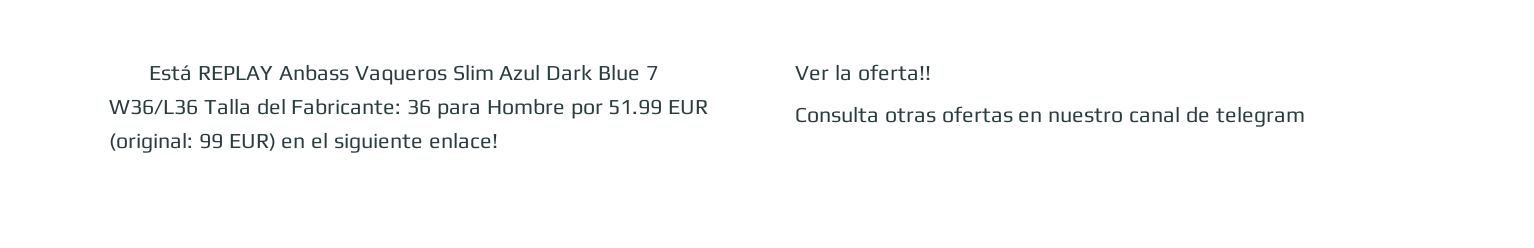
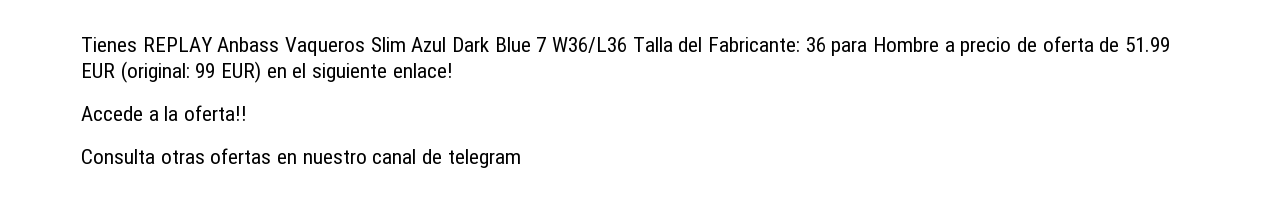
- Está REPLAY Anbass Vaqueros Slim Azul Dark Blue 7 W36/L36 Talla del Fabricante: 36 para Hombre por 51.99 EUR (original: 99 EUR) en el siguiente enlace!
+ Tienes REPLAY Anbass Vaqueros Slim Azul Dark Blue 7 W36/L36 Talla del Fabricante: 36 para Hombre a precio de oferta de 51.99 EUR (original: 99 EUR) en el siguiente enlace!
- Ver la oferta!!
+ Accede a la oferta!!

